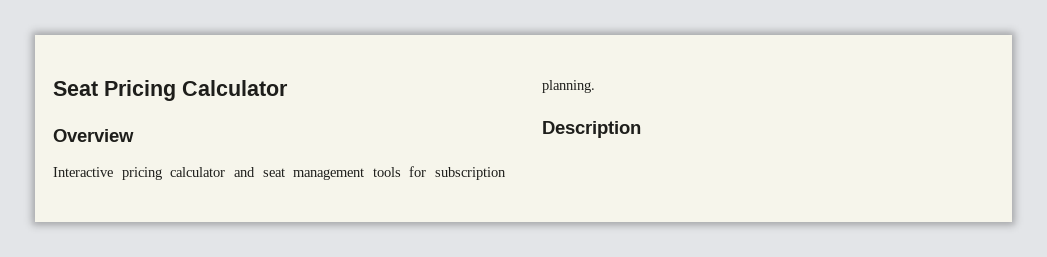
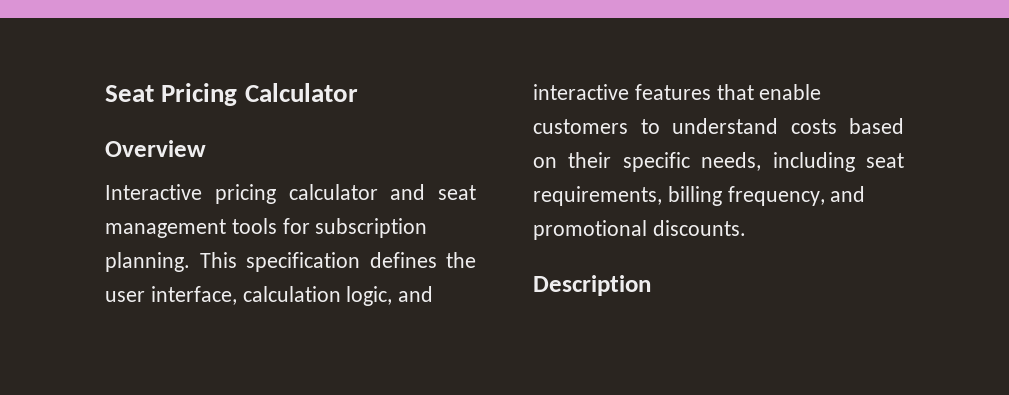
+ This specification defines the user interface, calculation logic, and interactive features that enable customers to understand costs based on their specific needs, including seat requirements, billing frequency, and promotional discounts.

